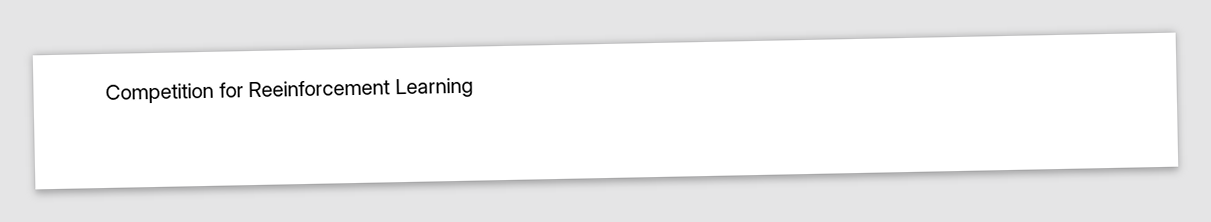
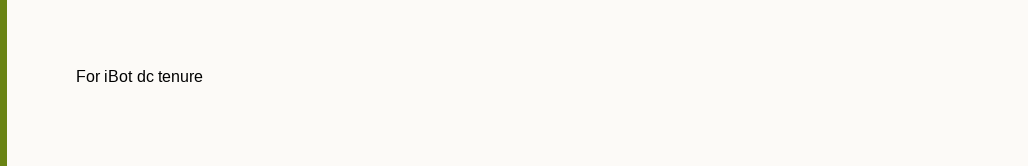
- Competition for Reeinforcement Learning
+ For iBot dc tenure

